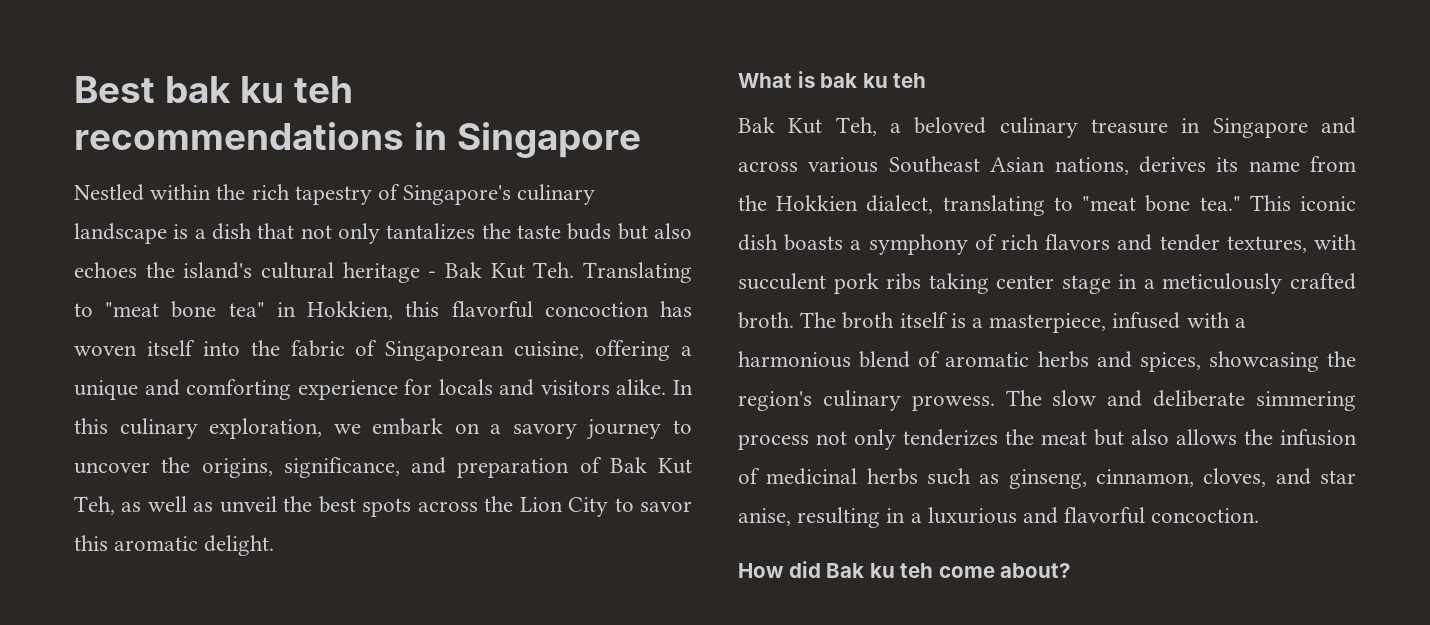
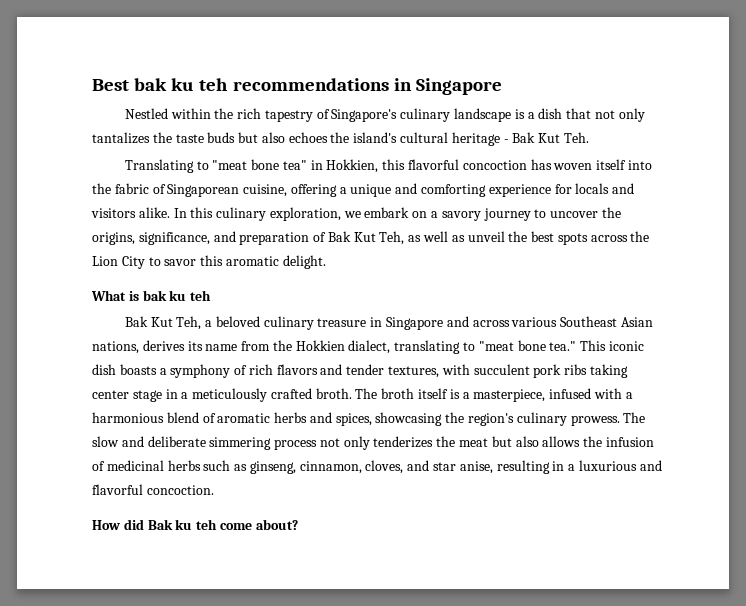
- Nestled within the rich tapestry of Singapore's culinary landscape is a dish that not only tantalizes the taste buds but also echoes the island's cultural heritage - Bak Kut Teh. Translating to "meat bone tea" in Hokkien, this flavorful concoction has woven itself into the fabric of Singaporean cuisine, offering a unique and comforting experience for locals and visitors alike.
+ Nestled within the rich tapestry of Singapore's culinary landscape is a dish that not only tantalizes the taste buds but also echoes the island's cultural heritage - Bak Kut Teh.
+ Translating to "meat bone tea" in Hokkien, this flavorful concoction has woven itself into the fabric of Singaporean cuisine, offering a unique and comforting experience for locals and visitors alike.

